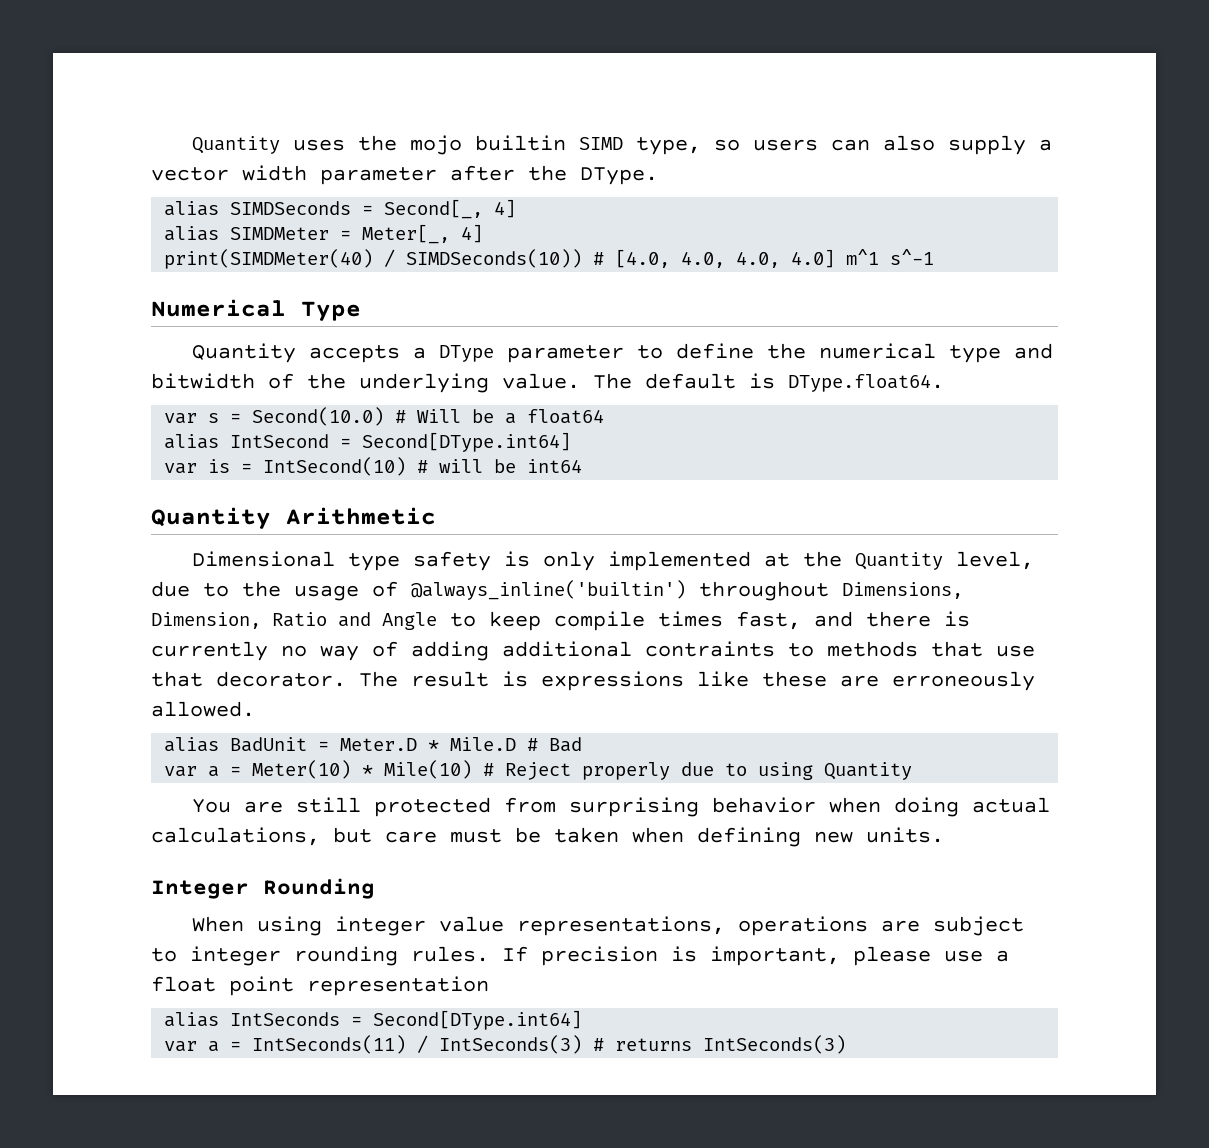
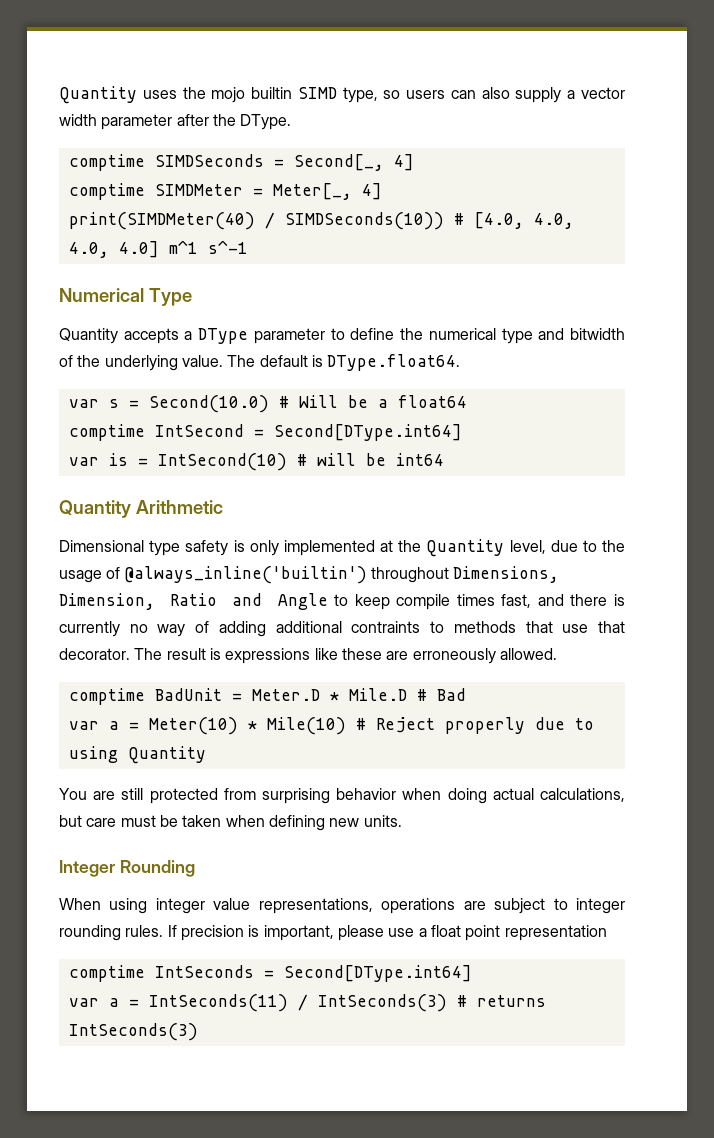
- alias SIMDSeconds = Second[_, 4]
+ comptime SIMDSeconds = Second[_, 4]
- alias SIMDMeter = Meter[_, 4]
+ comptime SIMDMeter = Meter[_, 4]
- alias IntSecond = Second[DType.int64]
+ comptime IntSecond = Second[DType.int64]
- alias BadUnit = Meter.D * Mile.D # Bad
+ comptime BadUnit = Meter.D * Mile.D # Bad
- alias IntSeconds = Second[DType.int64]
+ comptime IntSeconds = Second[DType.int64]

